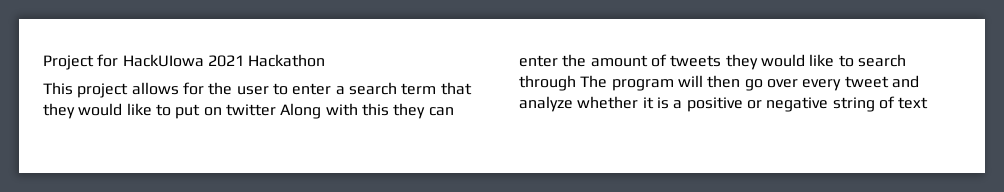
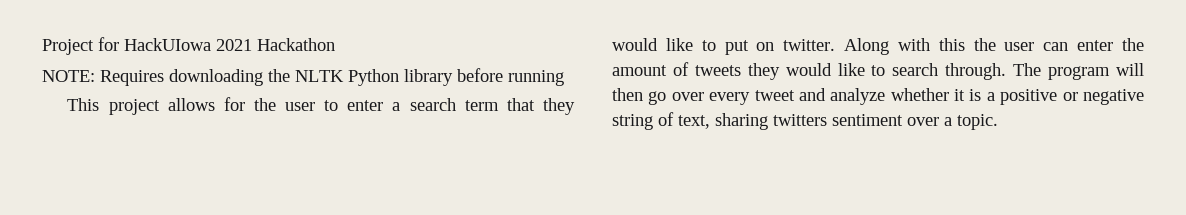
+ NOTE: Requires downloading the NLTK Python library before running
- This project allows for the user to enter a search term that they would like to put on twitter Along with this they can enter the amount of tweets they would like to search through The program will then go over every tweet and analyze whether it is a positive or negative string of text
+ This project allows for the user to enter a search term that they would like to put on twitter. Along with this the user can enter the amount of tweets they would like to search through. The program will then go over every tweet and analyze whether it is a positive or negative string of text, sharing twitters sentiment over a topic.

